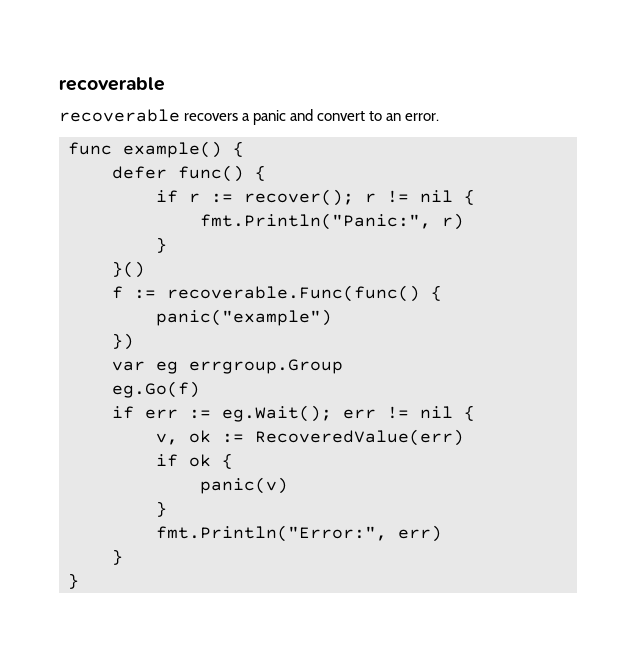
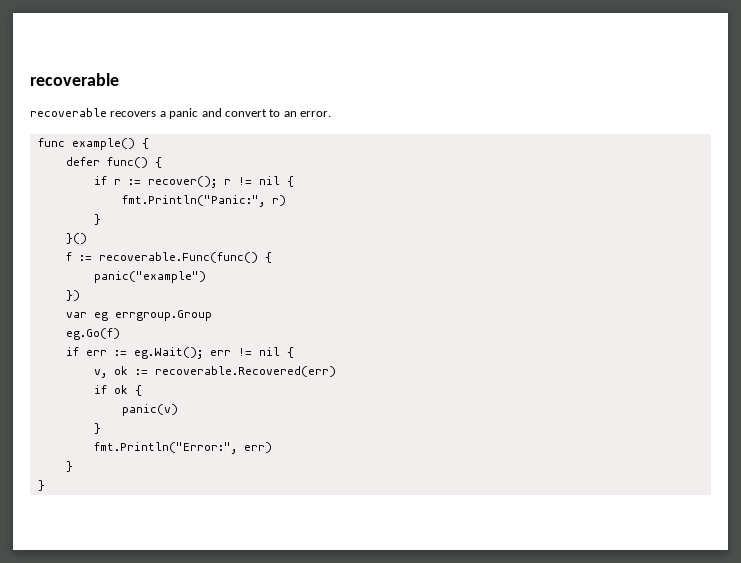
- v, ok := RecoveredValue(err)
+ v, ok := recoverable.Recovered(err)

